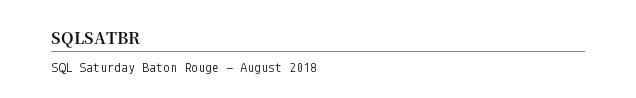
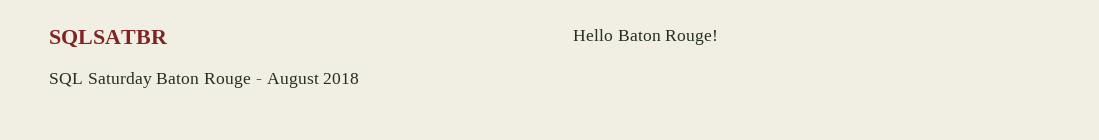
+ Hello Baton Rouge!

